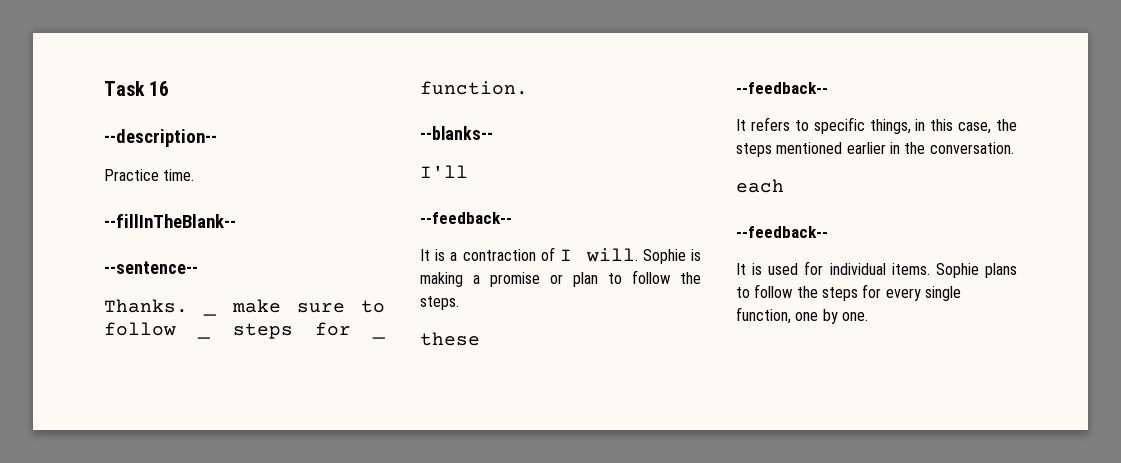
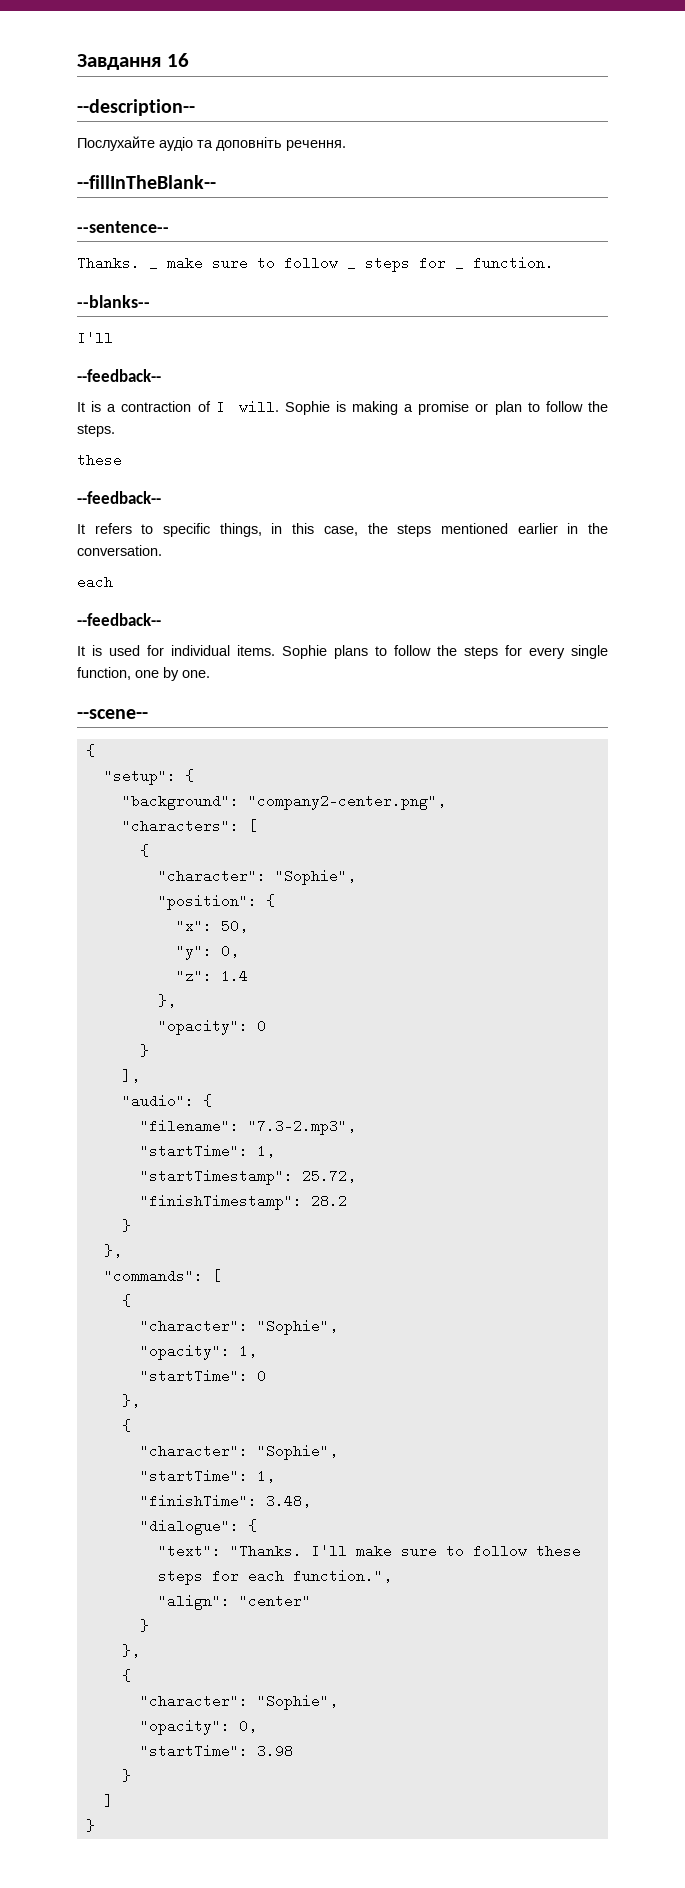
- Task 16
+ Завдання 16
- Practice time.
+ Послухайте аудіо та доповніть речення.
+ --scene--
+ {
+ "setup": {
+ "background": "company2-center.png",
+ "characters": [
+ {
+ "character": "Sophie",
+ "position": {
+ "x": 50,
+ "y": 0,
+ "z": 1.4
+ },
+ "opacity": 0
+ }
+ ],
+ "audio": {
+ "filename": "7.3-2.mp3",
+ "startTime": 1,
+ "startTimestamp": 25.72,
+ "finishTimestamp": 28.2
+ }
+ },
+ "commands": [
+ {
+ "character": "Sophie",
+ "opacity": 1,
+ "startTime": 0
+ },
+ {
+ "character": "Sophie",
+ "startTime": 1,
+ "finishTime": 3.48,
+ "dialogue": {
+ "text": "Thanks. I'll make sure to follow these steps for each function.",
+ "align": "center"
+ }
+ },
+ {
+ "character": "Sophie",
+ "opacity": 0,
+ "startTime": 3.98
+ }
+ ]
+ }

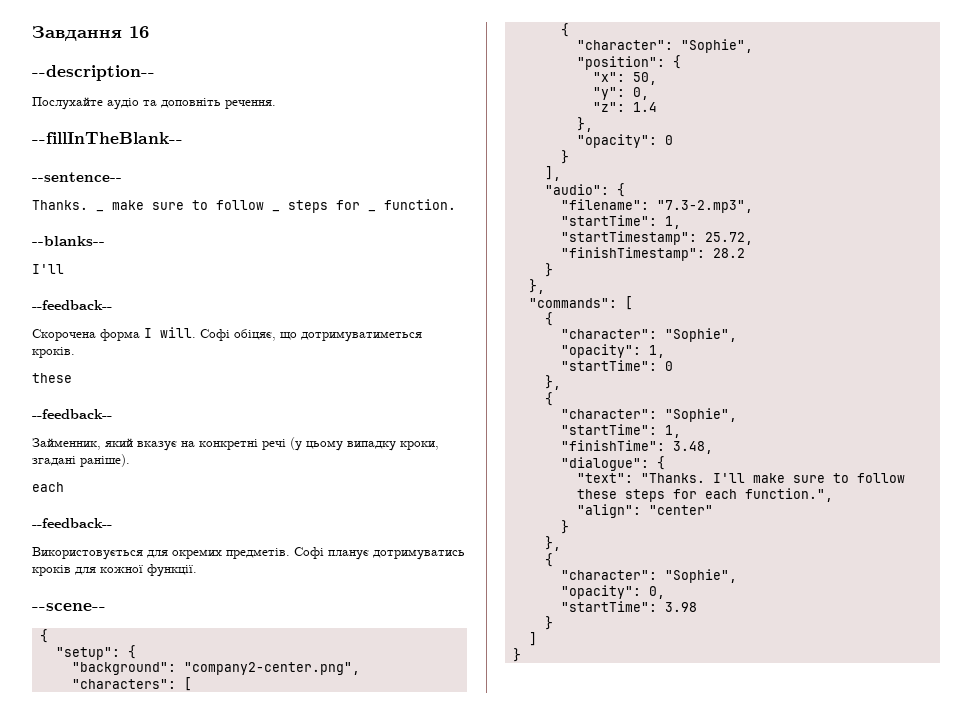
- It is a contraction of I will. Sophie is making a promise or plan to follow the steps.
+ Скорочена форма I will. Софі обіцяє, що дотримуватиметься кроків.
  these
  --feedback--
- It refers to specific things, in this case, the steps mentioned earlier in the conversation.
+ Займенник, який вказує на конкретні речі (у цьому випадку кроки, згадані раніше).
  each
  --feedback--
- It is used for individual items. Sophie plans to follow the steps for every single function, one by one.
+ Використовується для окремих предметів. Софі планує дотримуватись кроків для кожної функції.

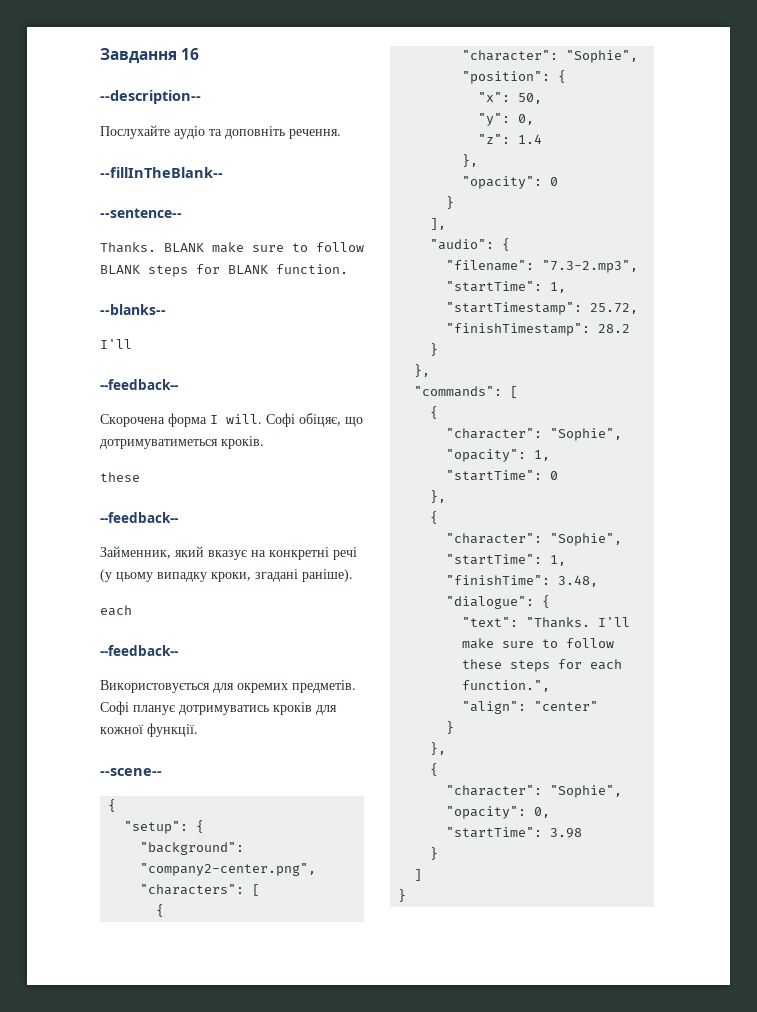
- _ make sure to follow _ steps for _ function.
+ BLANK make sure to follow BLANK steps for BLANK function.

